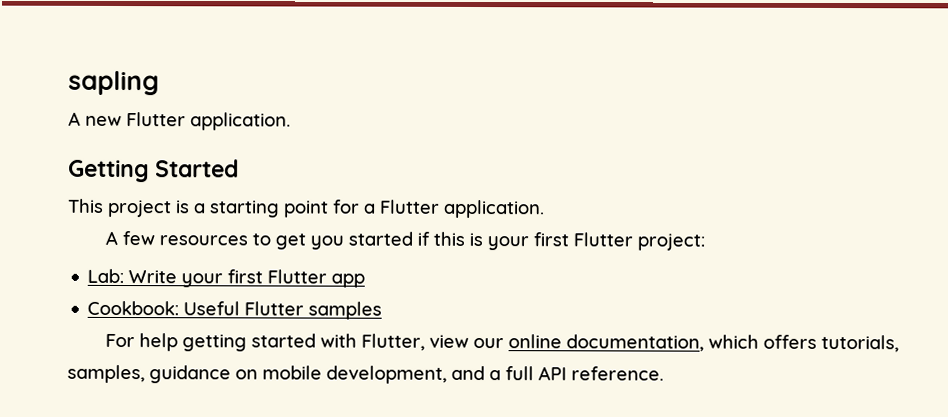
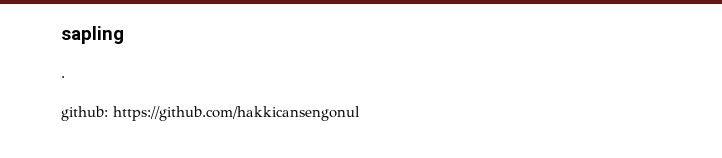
- A new Flutter application.
- Getting Started
- This project is a starting point for a Flutter application.
- A few resources to get you started if this is your first Flutter project:
- Lab: Write your first Flutter app
- Cookbook: Useful Flutter samples
- For help getting started with Flutter, view our online documentation, which offers tutorials, samples, guidance on mobile development, and a full API reference.
+ .
+ github: https://github.com/hakkicansengonul

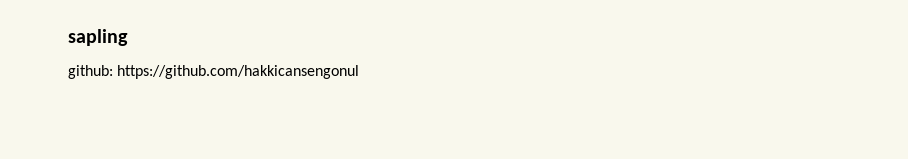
- .

